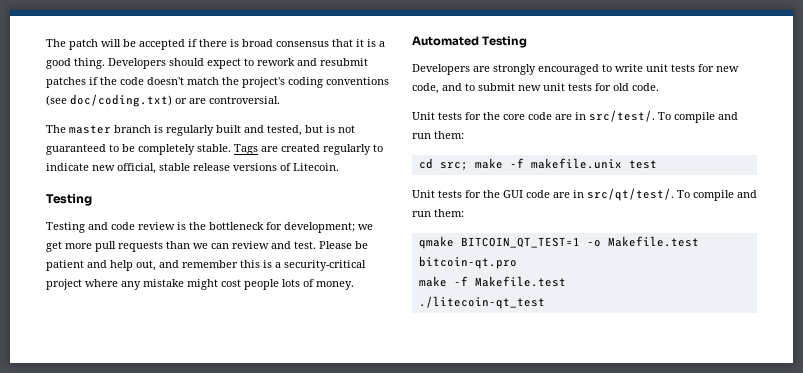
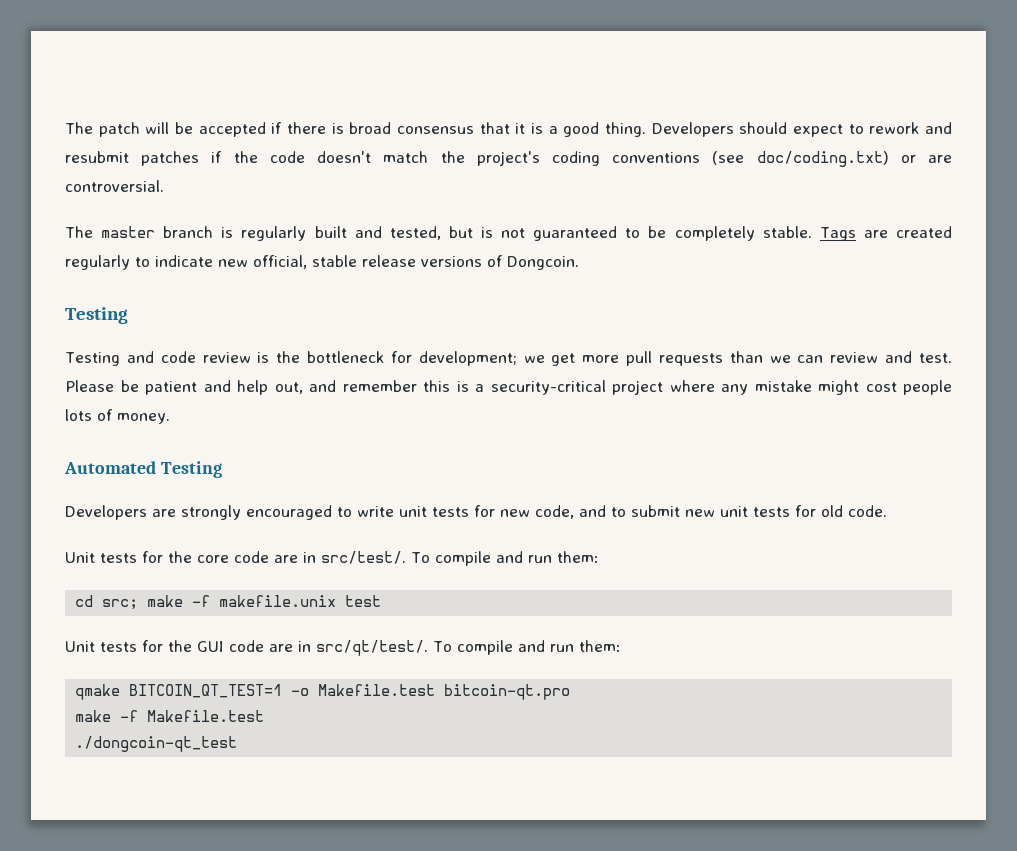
- Tags are created regularly to indicate new official, stable release versions of Litecoin.
+ Tags are created regularly to indicate new official, stable release versions of Dongcoin.
- ./litecoin-qt_test
+ ./dongcoin-qt_test

